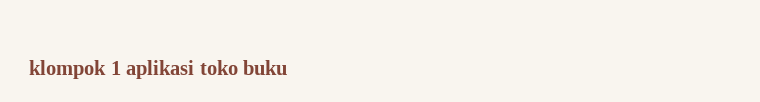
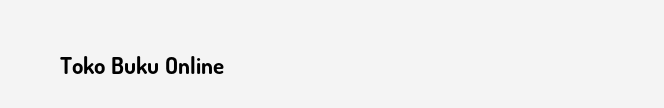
- klompok 1 aplikasi toko buku
+ Toko Buku Online

